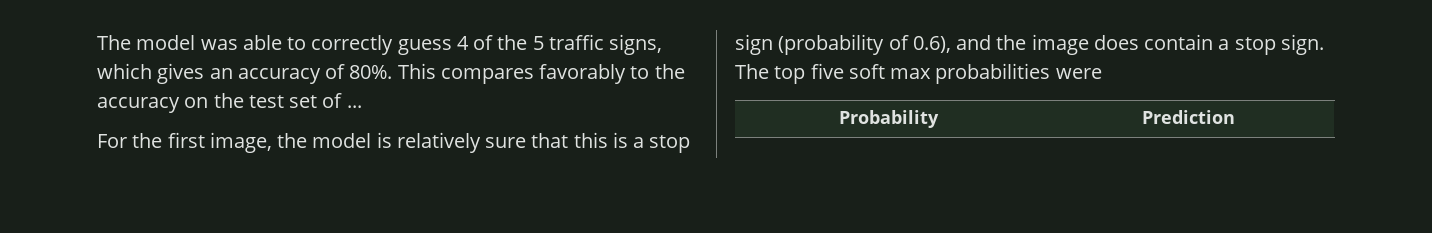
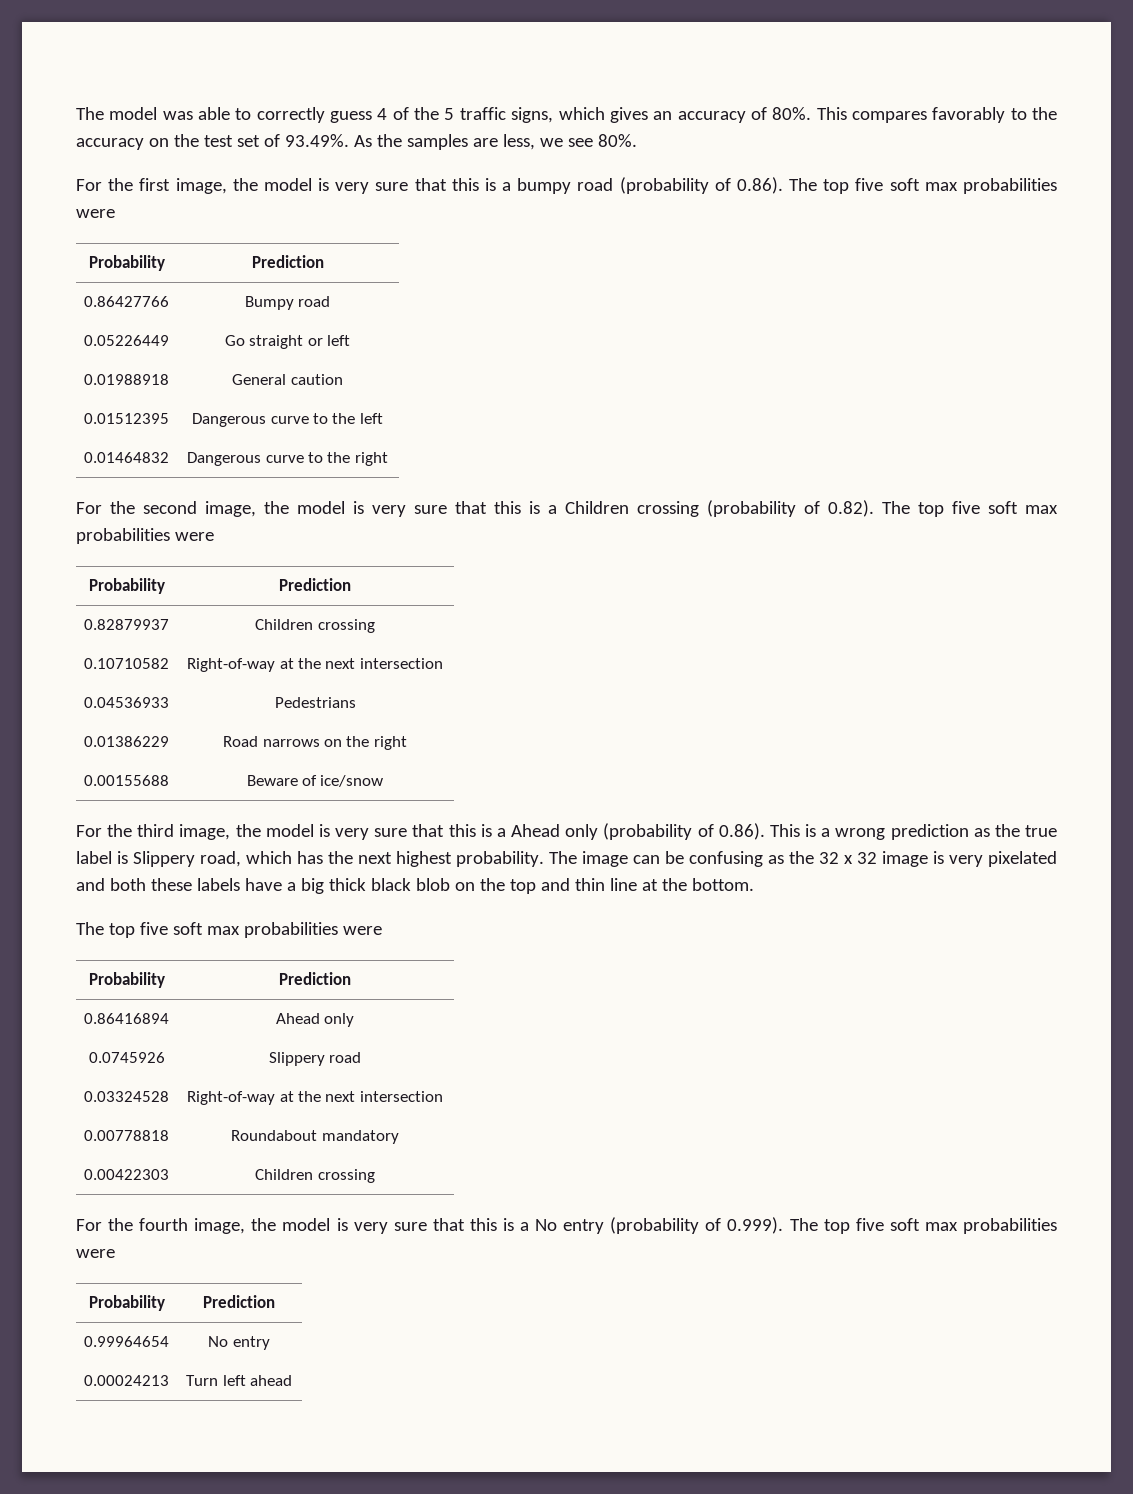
- This compares favorably to the accuracy on the test set of ...
+ This compares favorably to the accuracy on the test set of 93.49%. As the samples are less, we see 80%.
- For the first image, the model is relatively sure that this is a stop sign (probability of 0.6), and the image does contain a stop sign. The top five soft max probabilities were
+ For the first image, the model is very sure that this is a bumpy road (probability of 0.86). The top five soft max probabilities were
  Probability | Prediction
+ 0.86427766 | Bumpy road
+ 0.05226449 | Go straight or left
+ 0.01988918 | General caution
+ 0.01512395 | Dangerous curve to the left
+ 0.01464832 | Dangerous curve to the right
+ For the second image, the model is very sure that this is a Children crossing (probability of 0.82). The top five soft max probabilities were
+ Probability | Prediction
+ 0.82879937 | Children crossing
+ 0.10710582 | Right-of-way at the next intersection
+ 0.04536933 | Pedestrians
+ 0.01386229 | Road narrows on the right
+ 0.00155688 | Beware of ice/snow
+ For the third image, the model is very sure that this is a Ahead only (probability of 0.86). This is a wrong prediction as the true label is Slippery road, which has the next highest probability. The image can be confusing as the 32 x 32 image is very pixelated and both these labels have a big thick black blob on the top and thin line at the bottom.
+ The top five soft max probabilities were
+ Probability | Prediction
+ 0.86416894 | Ahead only
+ 0.0745926 | Slippery road
+ 0.03324528 | Right-of-way at the next intersection
+ 0.00778818 | Roundabout mandatory
+ 0.00422303 | Children crossing
+ For the fourth image, the model is very sure that this is a No entry (probability of 0.999). The top five soft max probabilities were
+ Probability | Prediction
+ 0.99964654 | No entry
+ 0.00024213 | Turn left ahead

